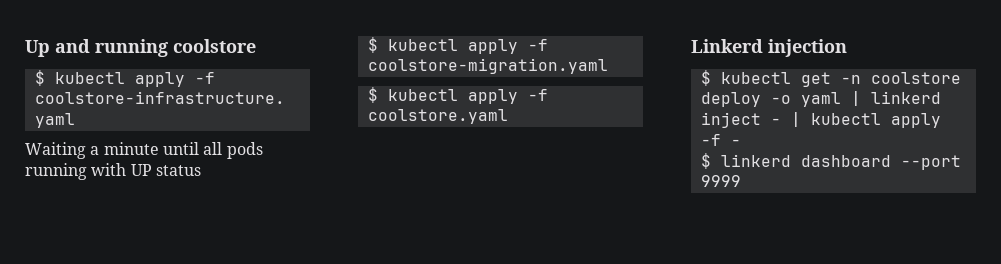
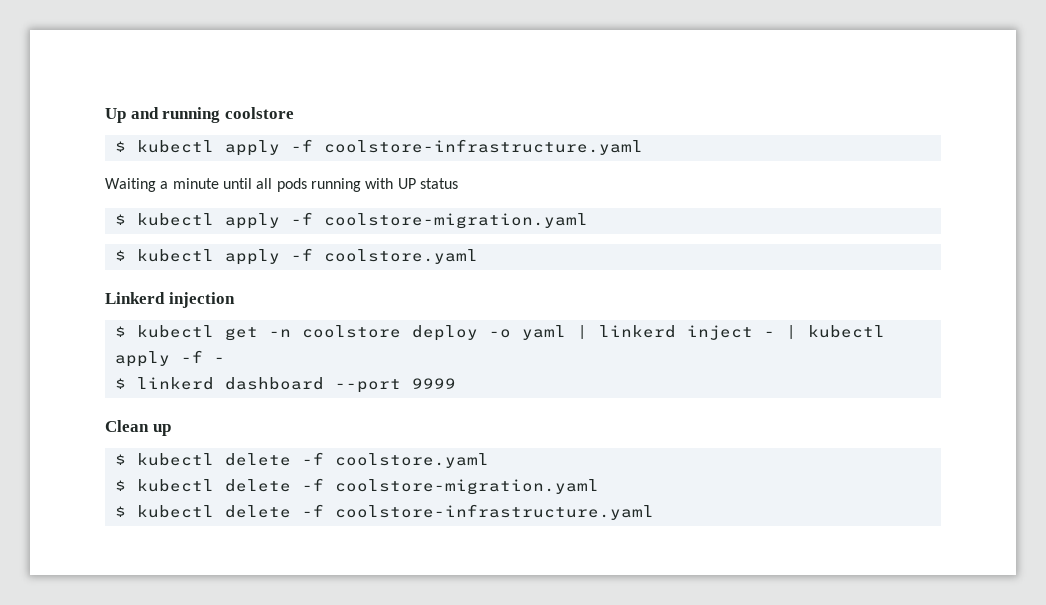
+ Clean up
+ $ kubectl delete -f coolstore.yaml
+ $ kubectl delete -f coolstore-migration.yaml
+ $ kubectl delete -f coolstore-infrastructure.yaml

